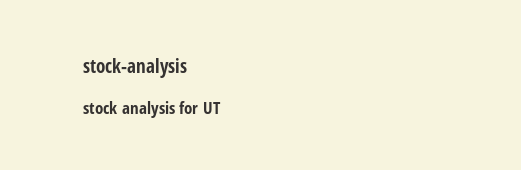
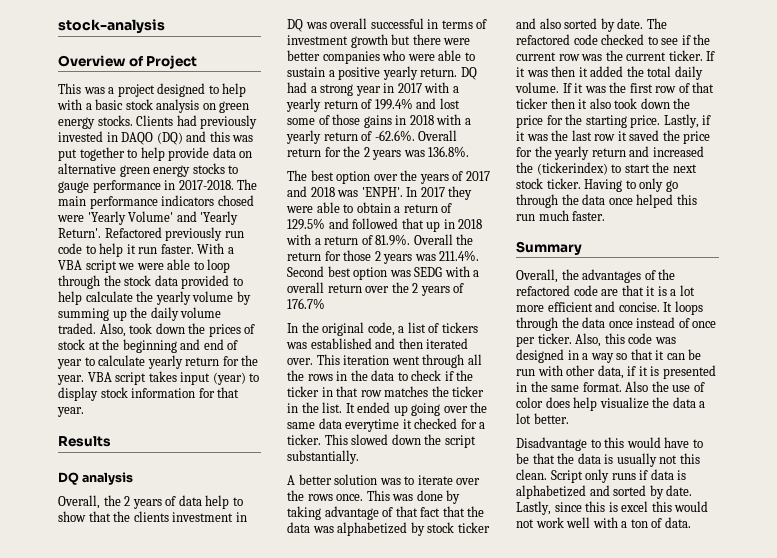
- stock analysis for UT
+ Overview of Project
+ This was a project designed to help with a basic stock analysis on green energy stocks. Clients had previously invested in DAQO (DQ) and this was put together to help provide data on alternative green energy stocks to gauge performance in 2017-2018. The main performance indicators chosed were 'Yearly Volume' and 'Yearly Return'. Refactored previously run code to help it run faster. With a VBA script we were able to loop through the stock data provided to help calculate the yearly volume by summing up the daily volume traded. Also, took down the prices of stock at the beginning and end of year to calculate yearly return for the year. VBA script takes input (year) to display stock information for that year.
+ Results
+ DQ analysis
+ Overall, the 2 years of data help to show that the clients investment in DQ was overall successful in terms of investment growth but there were better companies who were able to sustain a positive yearly return. DQ had a strong year in 2017 with a yearly return of 199.4% and lost some of those gains in 2018 with a yearly return of -62.6%. Overall return for the 2 years was 136.8%.
+ The best option over the years of 2017 and 2018 was 'ENPH'. In 2017 they were able to obtain a return of 129.5% and followed that up in 2018 with a return of 81.9%. Overall the return for those 2 years was 211.4%. Second best option was SEDG with a overall return over the 2 years of 176.7%
+ In the original code, a list of tickers was established and then iterated over. This iteration went through all the rows in the data to check if the ticker in that row matches the ticker in the list. It ended up going over the same data everytime it checked for a ticker. This slowed down the script substantially.
+ A better solution was to iterate over the rows once. This was done by taking advantage of that fact that the data was alphabetized by stock ticker and also sorted by date. The refactored code checked to see if the current row was the current ticker. If it was then it added the total daily volume. If it was the first row of that ticker then it also took down the price for the starting price. Lastly, if it was the last row it saved the price for the yearly return and increased the (tickerindex) to start the next stock ticker. Having to only go through the data once helped this run much faster.
+ Summary
+ Overall, the advantages of the refactored code are that it is a lot more efficient and concise. It loops through the data once instead of once per ticker. Also, this code was designed in a way so that it can be run with other data, if it is presented in the same format. Also the use of color does help visualize the data a lot better.
+ Disadvantage to this would have to be that the data is usually not this clean. Script only runs if data is alphabetized and sorted by date. Lastly, since this is excel this would not work well with a ton of data.

